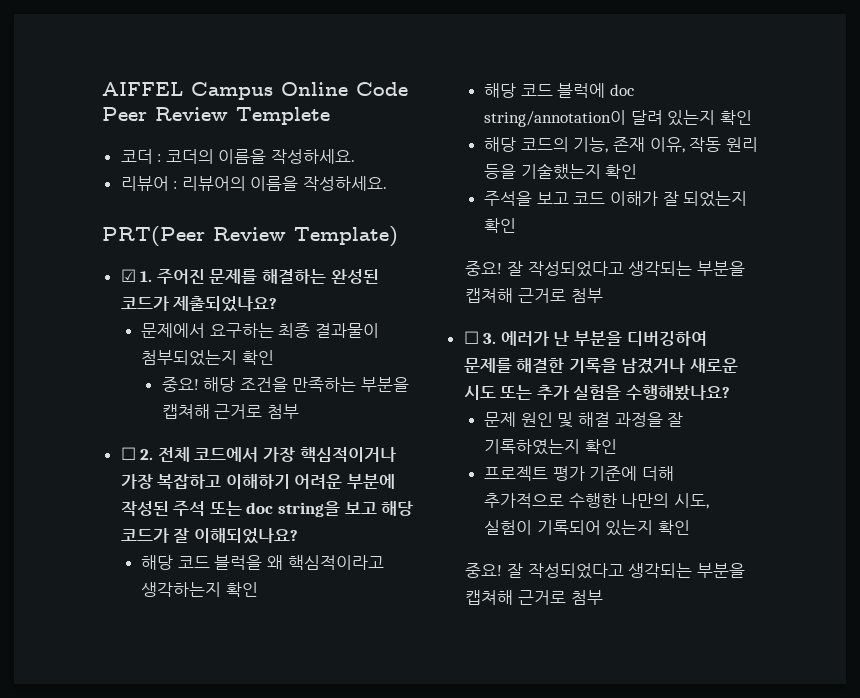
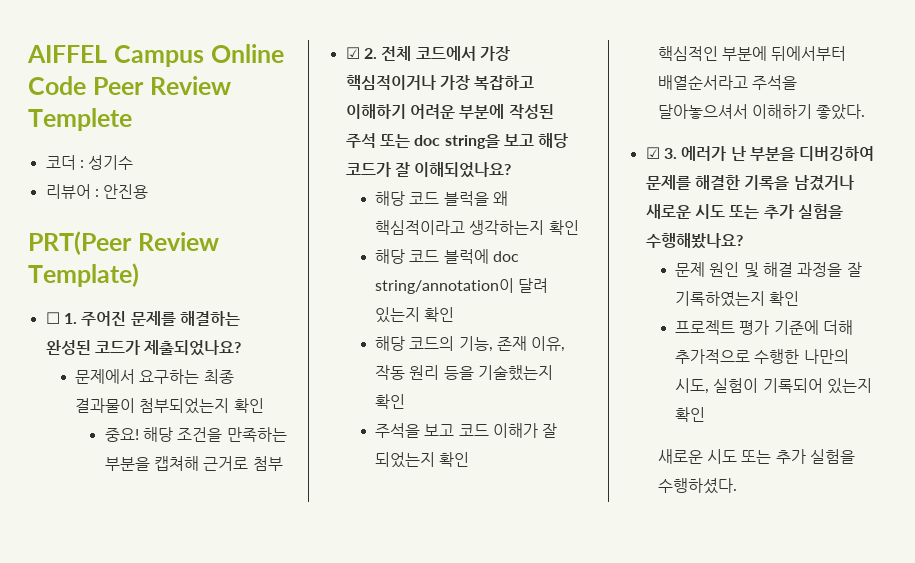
- 코더 : 코더의 이름을 작성하세요.
+ 코더 : 성기수
- 리뷰어 : 리뷰어의 이름을 작성하세요.
+ 리뷰어 : 안진용
- ☑ 1. 주어진 문제를 해결하는 완성된 코드가 제출되었나요?
+ ☐ 1. 주어진 문제를 해결하는 완성된 코드가 제출되었나요?
- ☐ 2. 전체 코드에서 가장 핵심적이거나 가장 복잡하고 이해하기 어려운 부분에 작성된 주석 또는 doc string을 보고 해당 코드가 잘 이해되었나요?
+ ☑ 2. 전체 코드에서 가장 핵심적이거나 가장 복잡하고 이해하기 어려운 부분에 작성된 주석 또는 doc string을 보고 해당 코드가 잘 이해되었나요?
  주석을 보고 코드 이해가 잘 되었는지 확인
- 중요! 잘 작성되었다고 생각되는 부분을 캡쳐해 근거로 첨부
- ☐ 3. 에러가 난 부분을 디버깅하여 문제를 해결한 기록을 남겼거나 새로운 시도 또는 추가 실험을 수행해봤나요?
+ 핵심적인 부분에 뒤에서부터 배열순서라고 주석을 달아놓으셔서 이해하기 좋았다.
+ ☑ 3. 에러가 난 부분을 디버깅하여 문제를 해결한 기록을 남겼거나 새로운 시도 또는 추가 실험을 수행해봤나요?
  프로젝트 평가 기준에 더해 추가적으로 수행한 나만의 시도, 실험이 기록되어 있는지 확인
- 중요! 잘 작성되었다고 생각되는 부분을 캡쳐해 근거로 첨부
+ 새로운 시도 또는 추가 실험을 수행하셨다.

